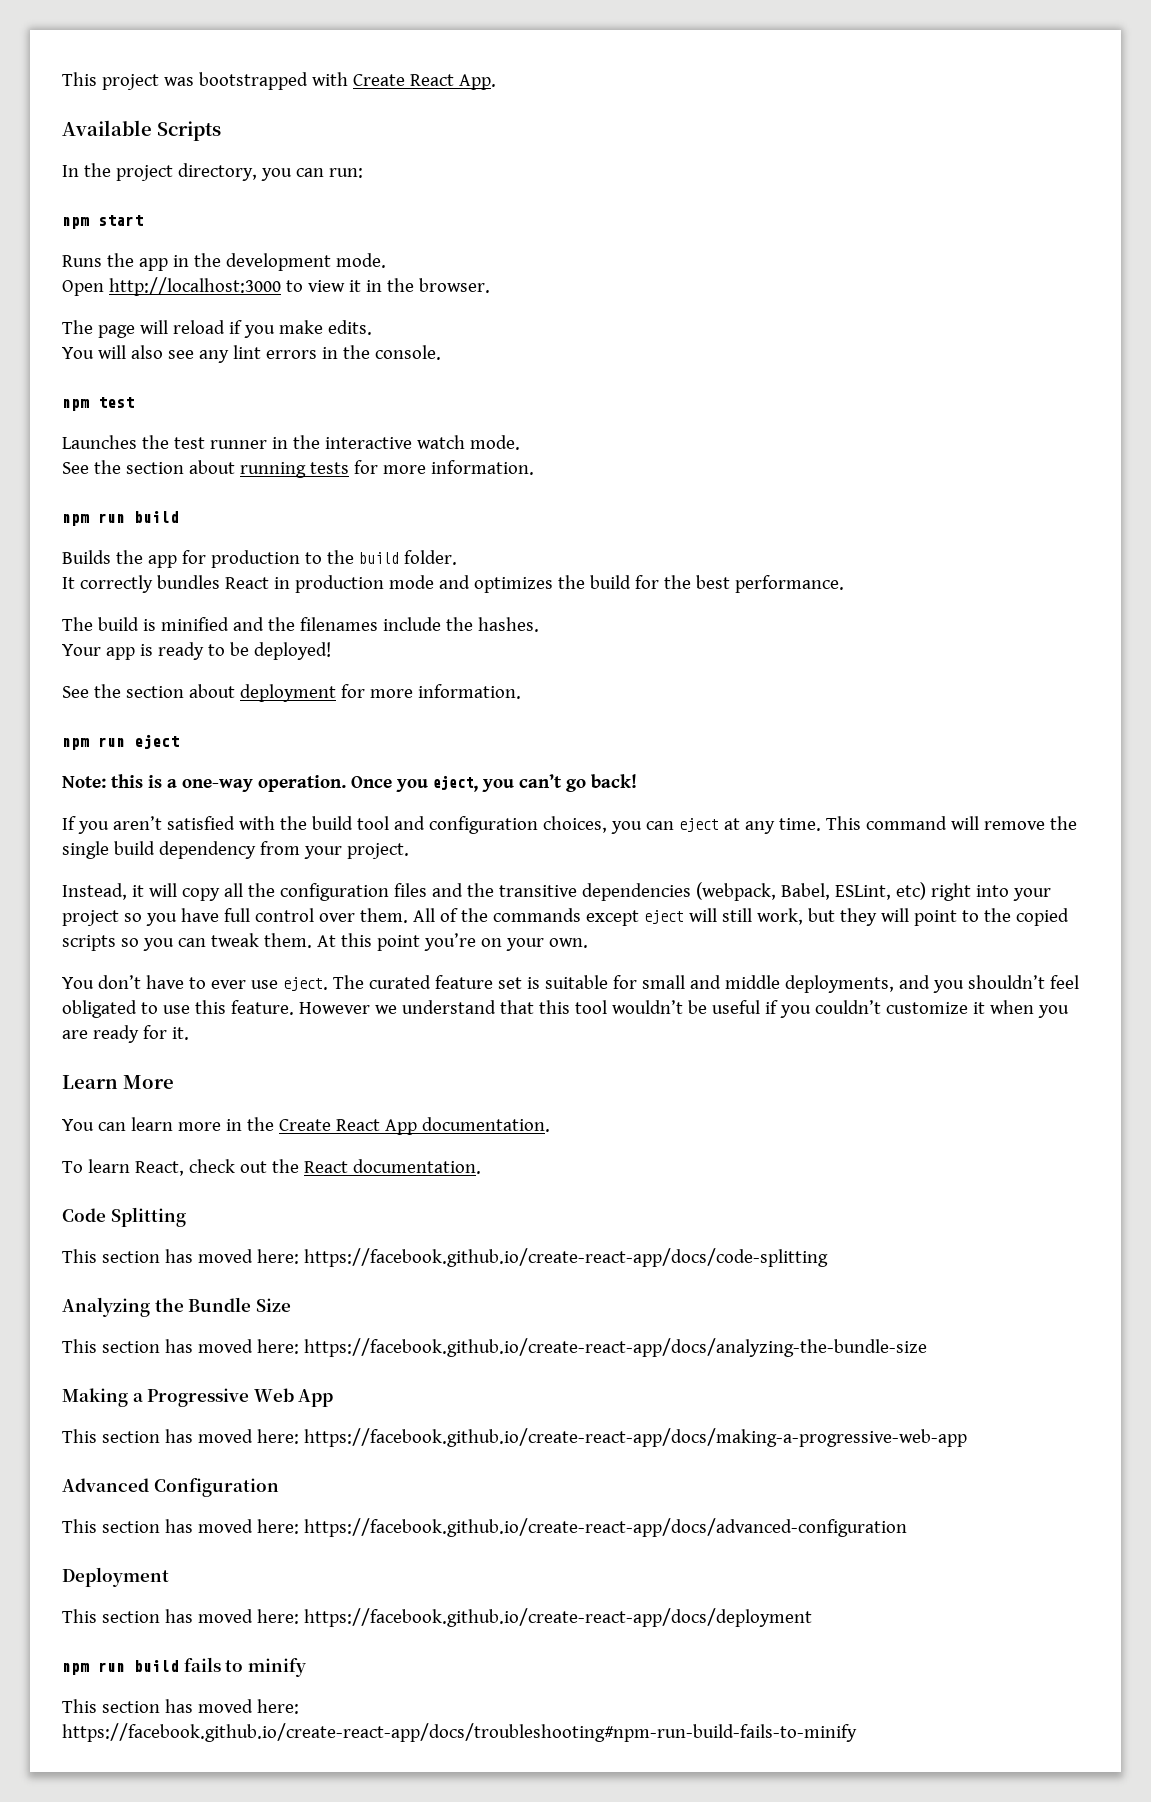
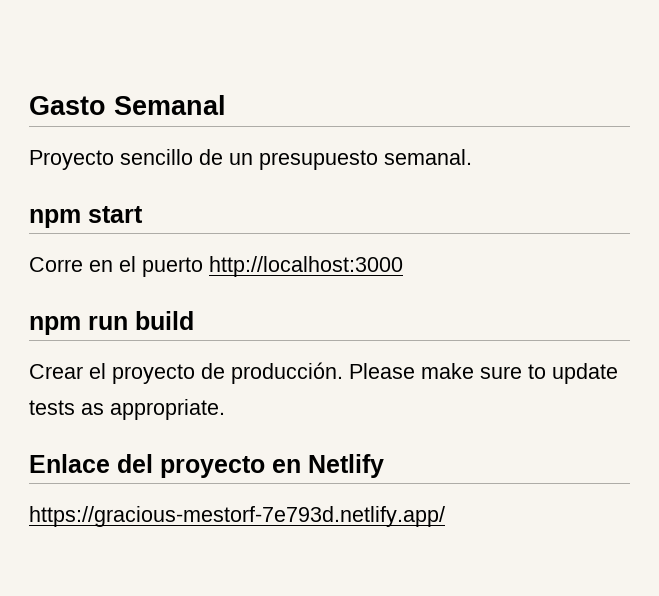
- This project was bootstrapped with Create React App.
- Available Scripts
- In the project directory, you can run:
+ Gasto Semanal
+ Proyecto sencillo de un presupuesto semanal.
  npm start
- Runs the app in the development mode.
- Open http://localhost:3000 to view it in the browser.
- The page will reload if you make edits.
- You will also see any lint errors in the console.
- npm test
- Launches the test runner in the interactive watch mode.
- See the section about running tests for more information.
+ Corre en el puerto http://localhost:3000
  npm run build
- Builds the app for production to the build folder.
- It correctly bundles React in production mode and optimizes the build for the best performance.
- The build is minified and the filenames include the hashes.
- Your app is ready to be deployed!
- See the section about deployment for more information.
- npm run eject
- Note: this is a one-way operation. Once you eject, you can’t go back!
- If you aren’t satisfied with the build tool and configuration choices, you can eject at any time. This command will remove the single build dependency from your project.
- Instead, it will copy all the configuration files and the transitive dependencies (webpack, Babel, ESLint, etc) right into your project so you have full control over them. All of the commands except eject will still work, but they will point to the copied scripts so you can tweak them. At this point you’re on your own.
- You don’t have to ever use eject. The curated feature set is suitable for small and middle deployments, and you shouldn’t feel obligated to use this feature. However we understand that this tool wouldn’t be useful if you couldn’t customize it when you are ready for it.
- Learn More
- You can learn more in the Create React App documentation.
- To learn React, check out the React documentation.
- Code Splitting
- This section has moved here: https://facebook.github.io/create-react-app/docs/code-splitting
- Analyzing the Bundle Size
- This section has moved here: https://facebook.github.io/create-react-app/docs/analyzing-the-bundle-size
- Making a Progressive Web App
- This section has moved here: https://facebook.github.io/create-react-app/docs/making-a-progressive-web-app
- Advanced Configuration
- This section has moved here: https://facebook.github.io/create-react-app/docs/advanced-configuration
- Deployment
- This section has moved here: https://facebook.github.io/create-react-app/docs/deployment
- npm run build fails to minify
- This section has moved here: https://facebook.github.io/create-react-app/docs/troubleshooting#npm-run-build-fails-to-minify
+ Crear el proyecto de producción. Please make sure to update tests as appropriate.
+ Enlace del proyecto en Netlify
+ https://gracious-mestorf-7e793d.netlify.app/

